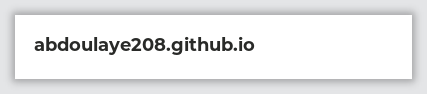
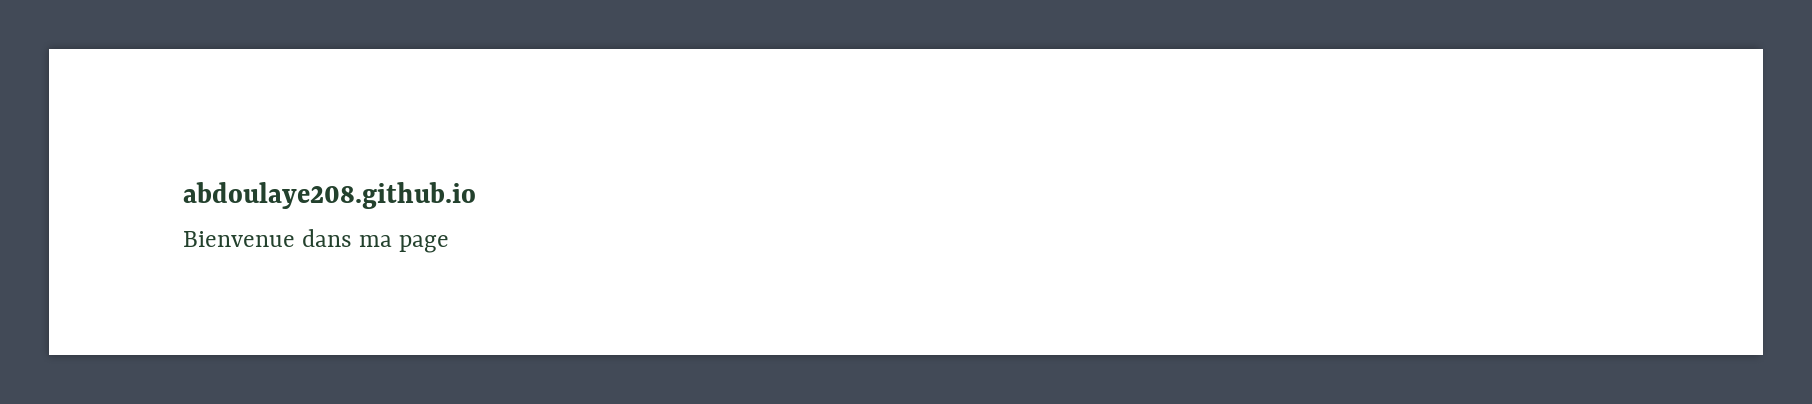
+ Bienvenue dans ma page

